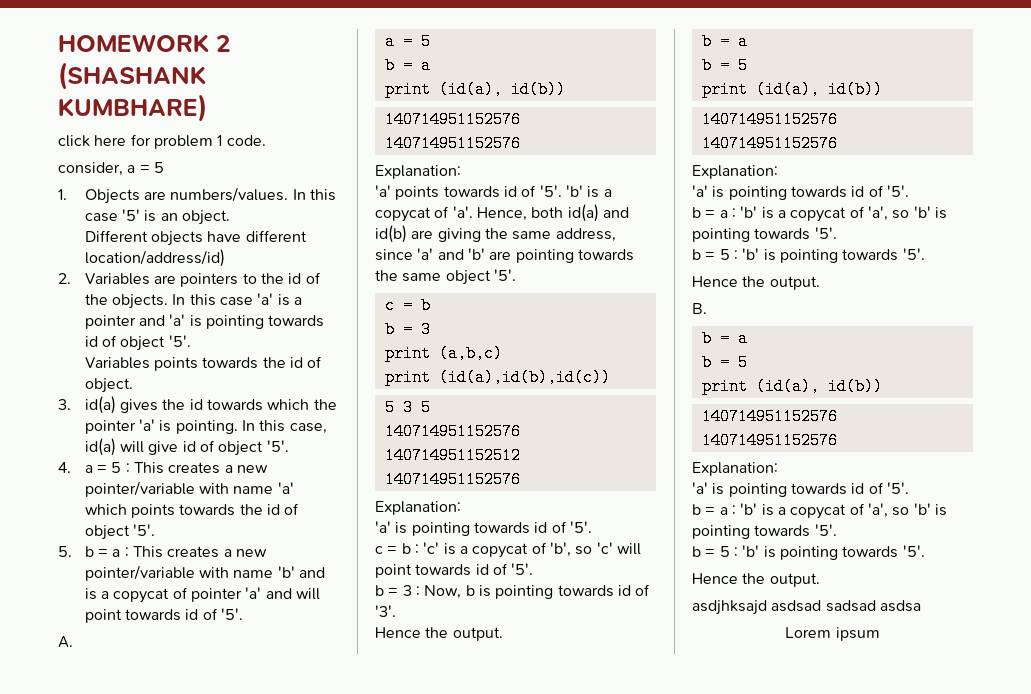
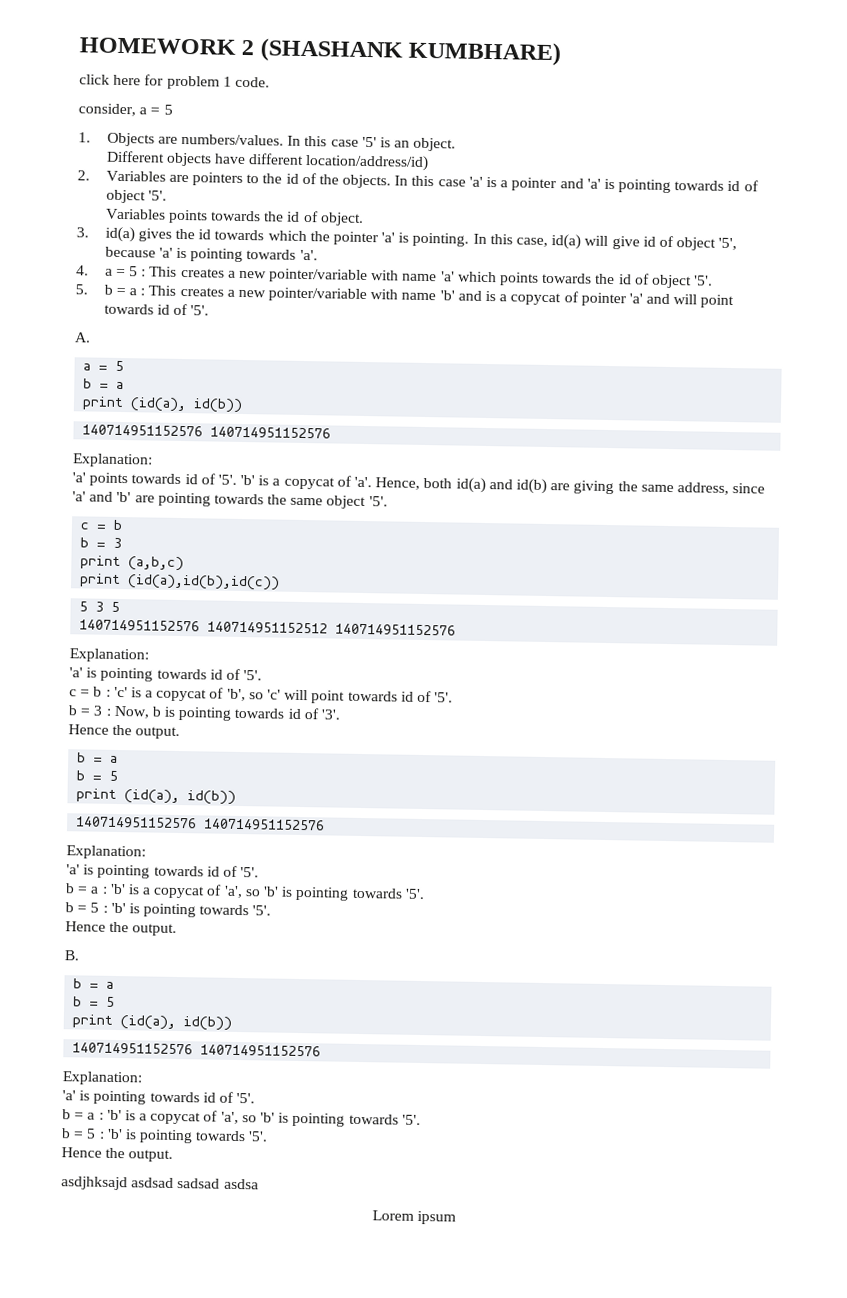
- In this case, id(a) will give id of object '5'.
+ In this case, id(a) will give id of object '5', because 'a' is pointing towards 'a'.

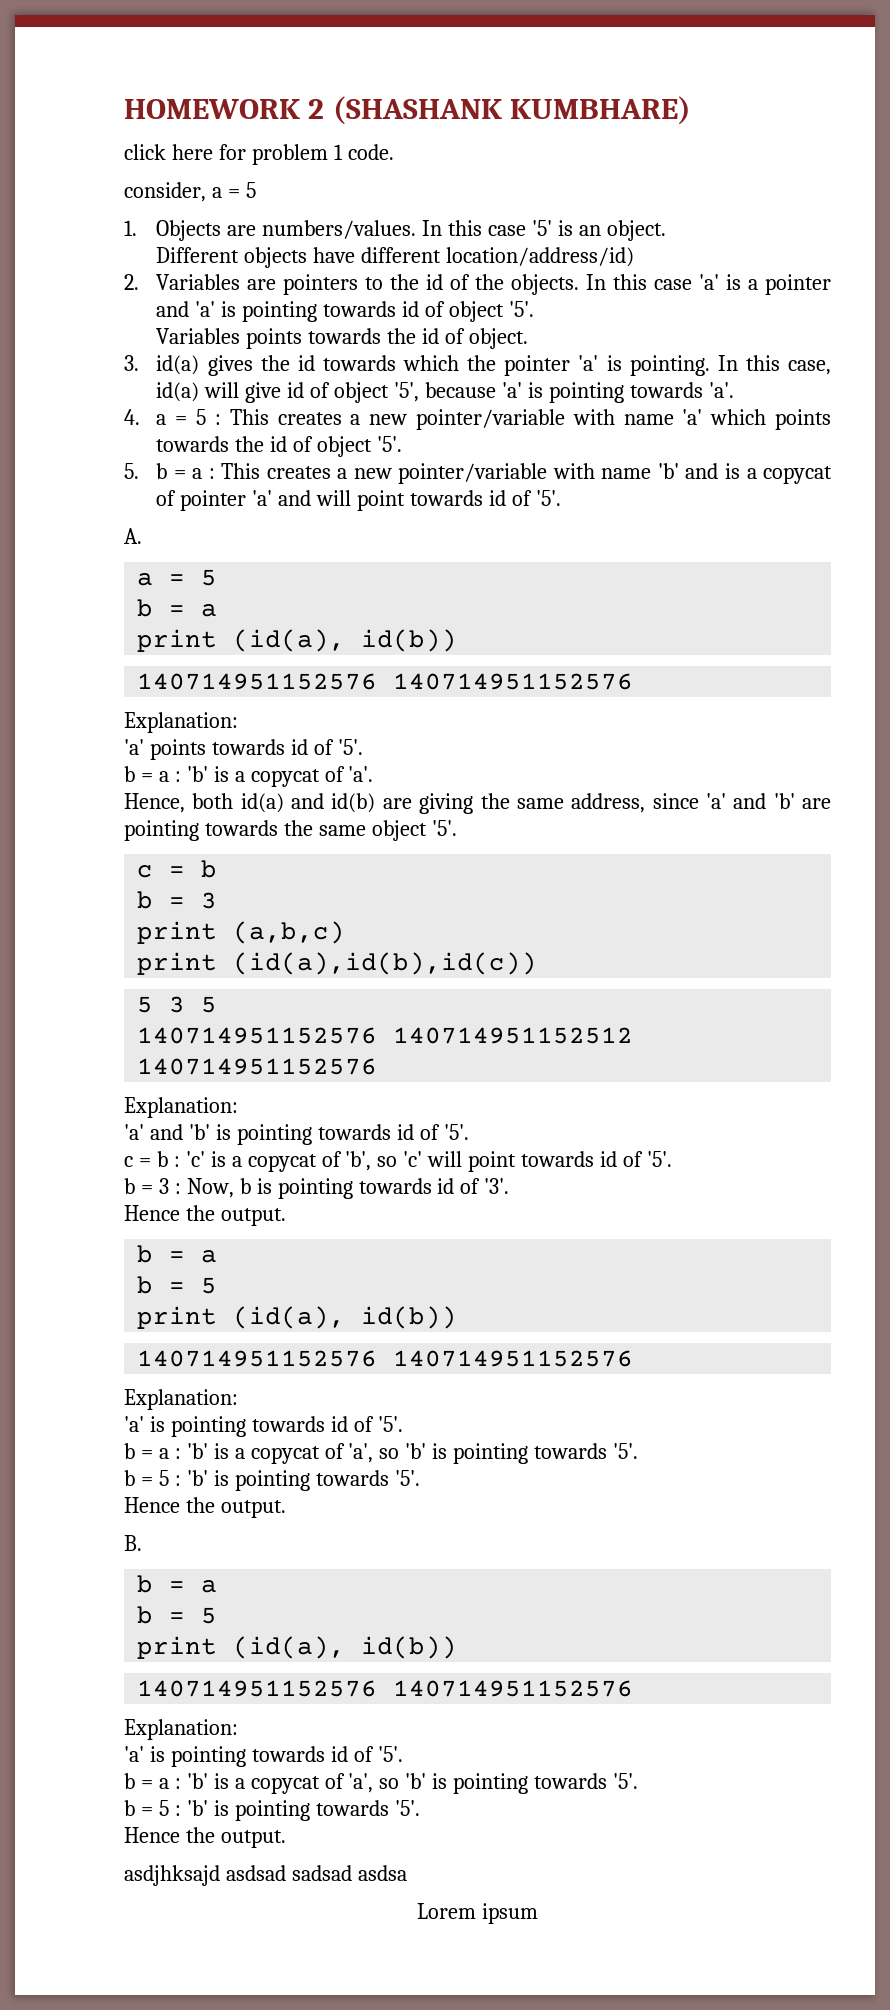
- 'a' points towards id of '5'. 'b' is a copycat of 'a'. Hence, both id(a) and id(b) are giving the same address, since 'a' and 'b' are pointing towards the same object '5'.
+ 'a' points towards id of '5'.
+ b = a : 'b' is a copycat of 'a'.
+ Hence, both id(a) and id(b) are giving the same address, since 'a' and 'b' are pointing towards the same object '5'.
  140714951152576 140714951152512 140714951152576
  Explanation:
- 'a' is pointing towards id of '5'.
+ 'a' and 'b' is pointing towards id of '5'.

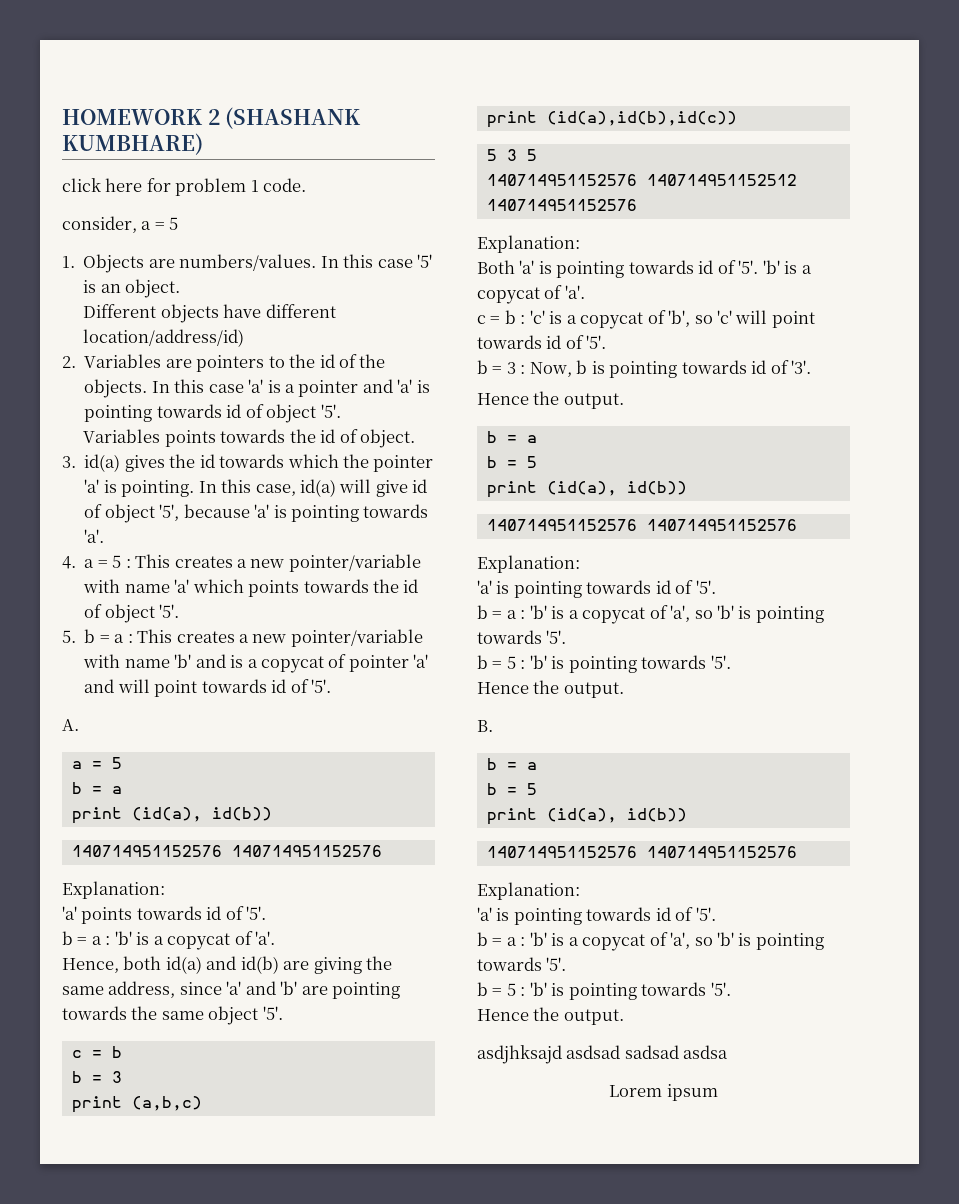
- 'a' and 'b' is pointing towards id of '5'.
+ Both 'a' is pointing towards id of '5'. 'b' is a copycat of 'a'.

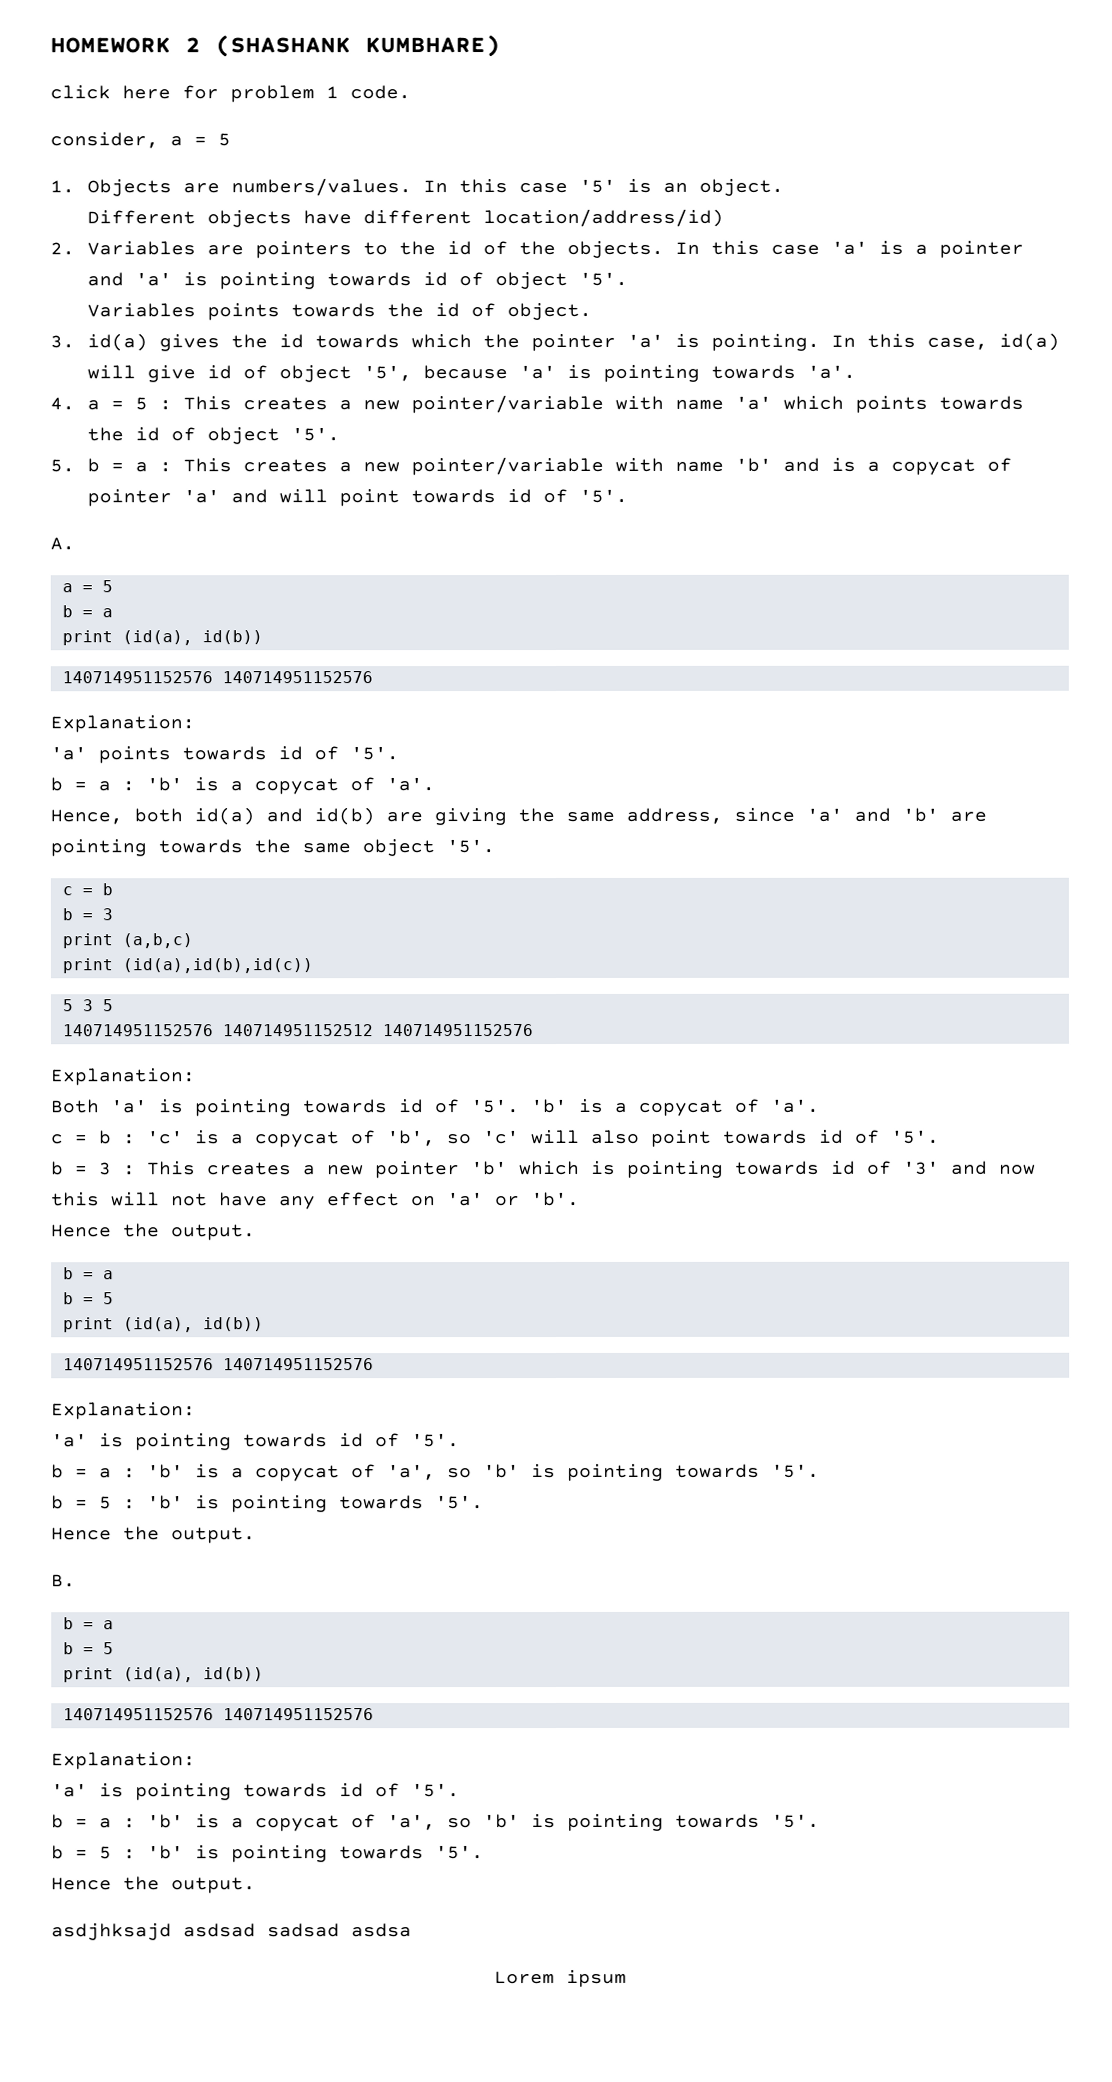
- c = b : 'c' is a copycat of 'b', so 'c' will point towards id of '5'.
+ c = b : 'c' is a copycat of 'b', so 'c' will also point towards id of '5'.
- b = 3 : Now, b is pointing towards id of '3'.
+ b = 3 : This creates a new pointer 'b' which is pointing towards id of '3' and now this will not have any effect on 'a' or 'b'.

